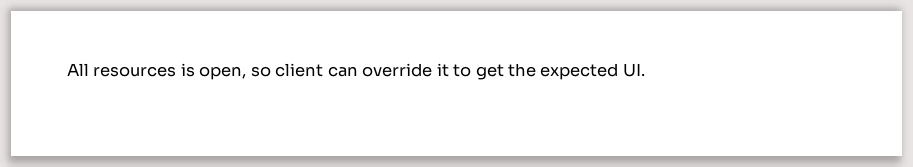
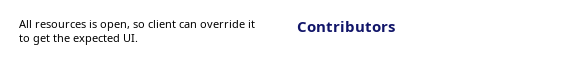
+ Contributors

